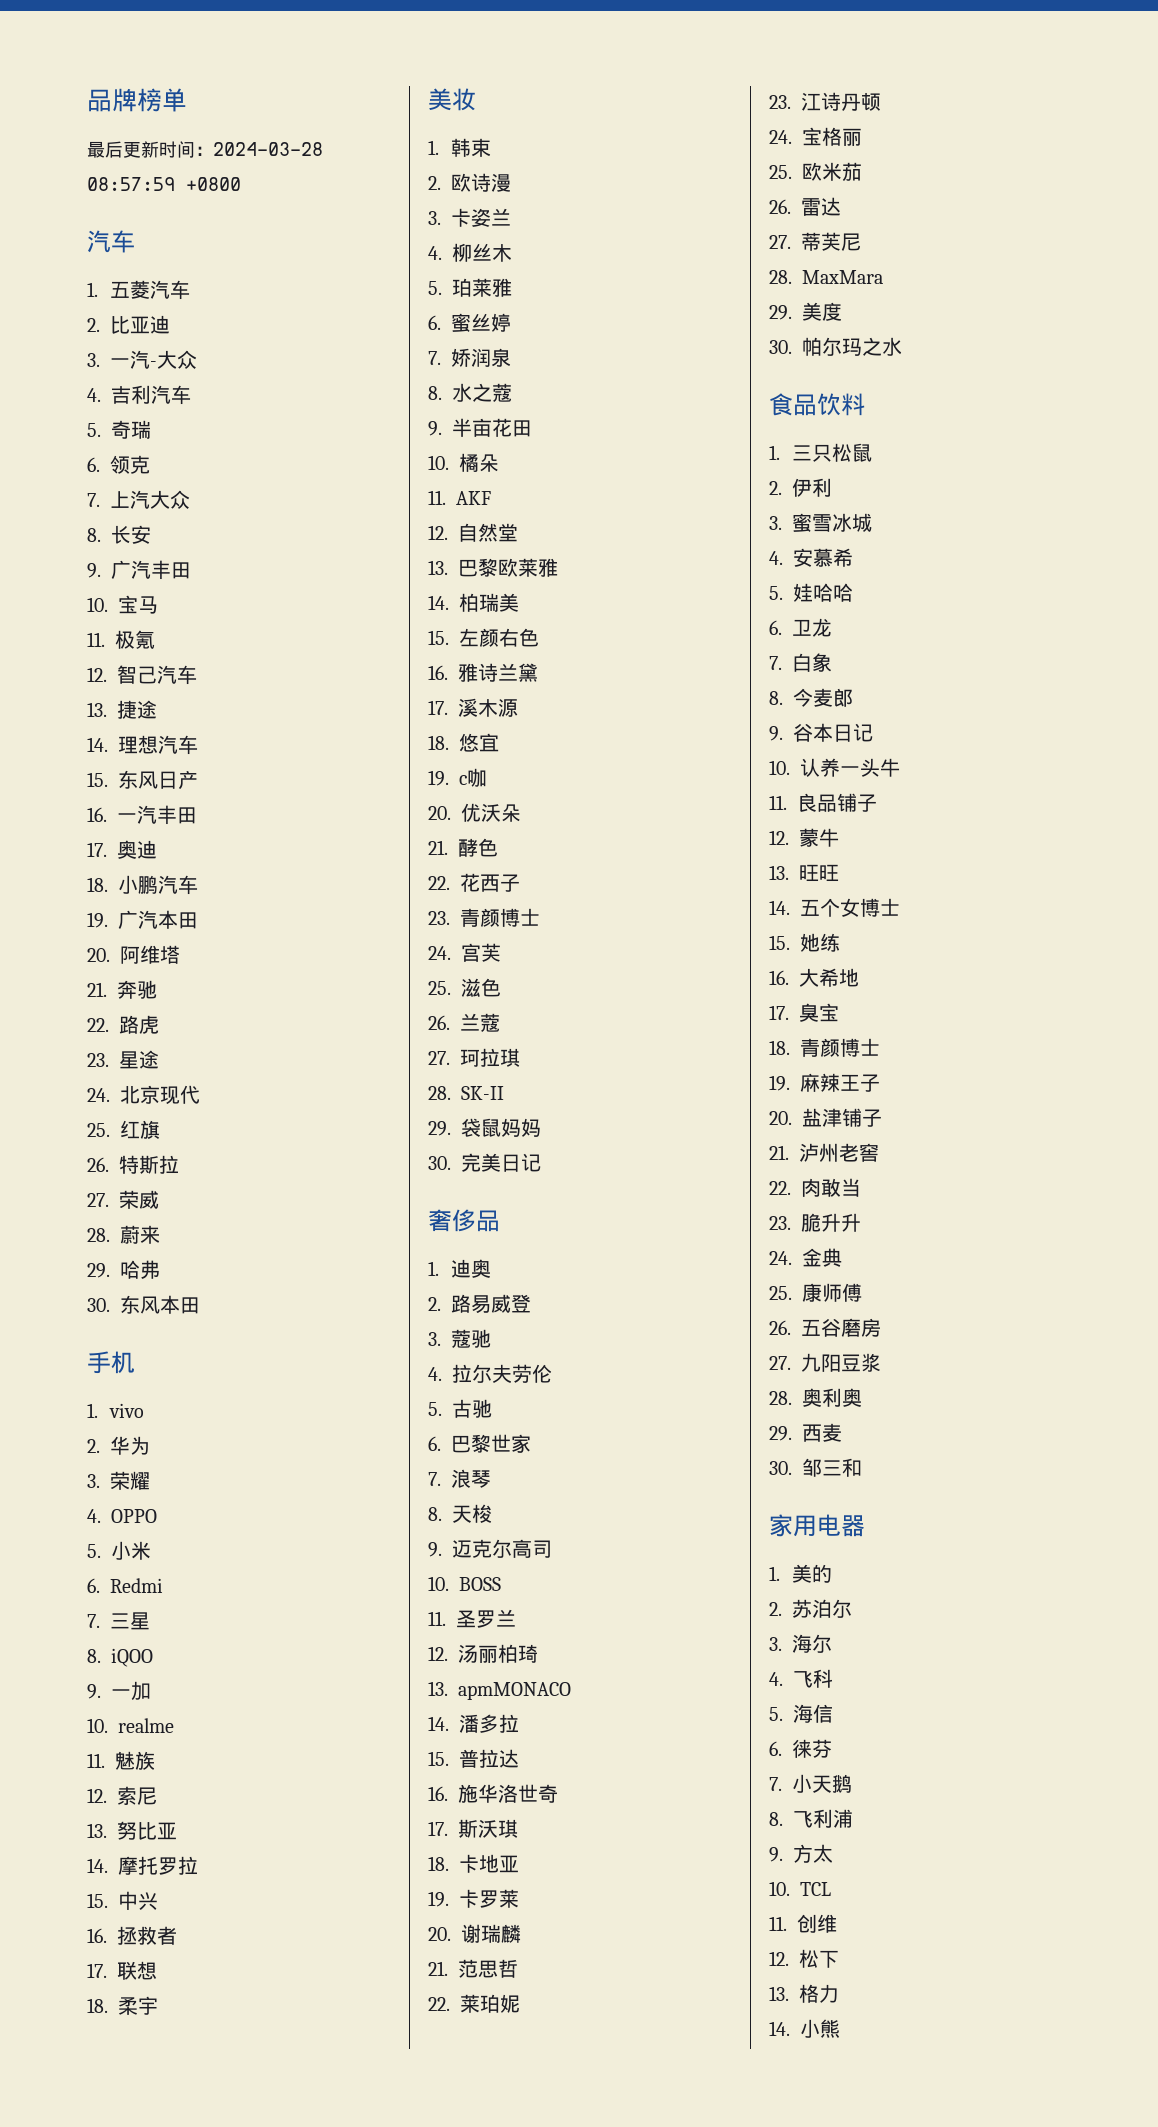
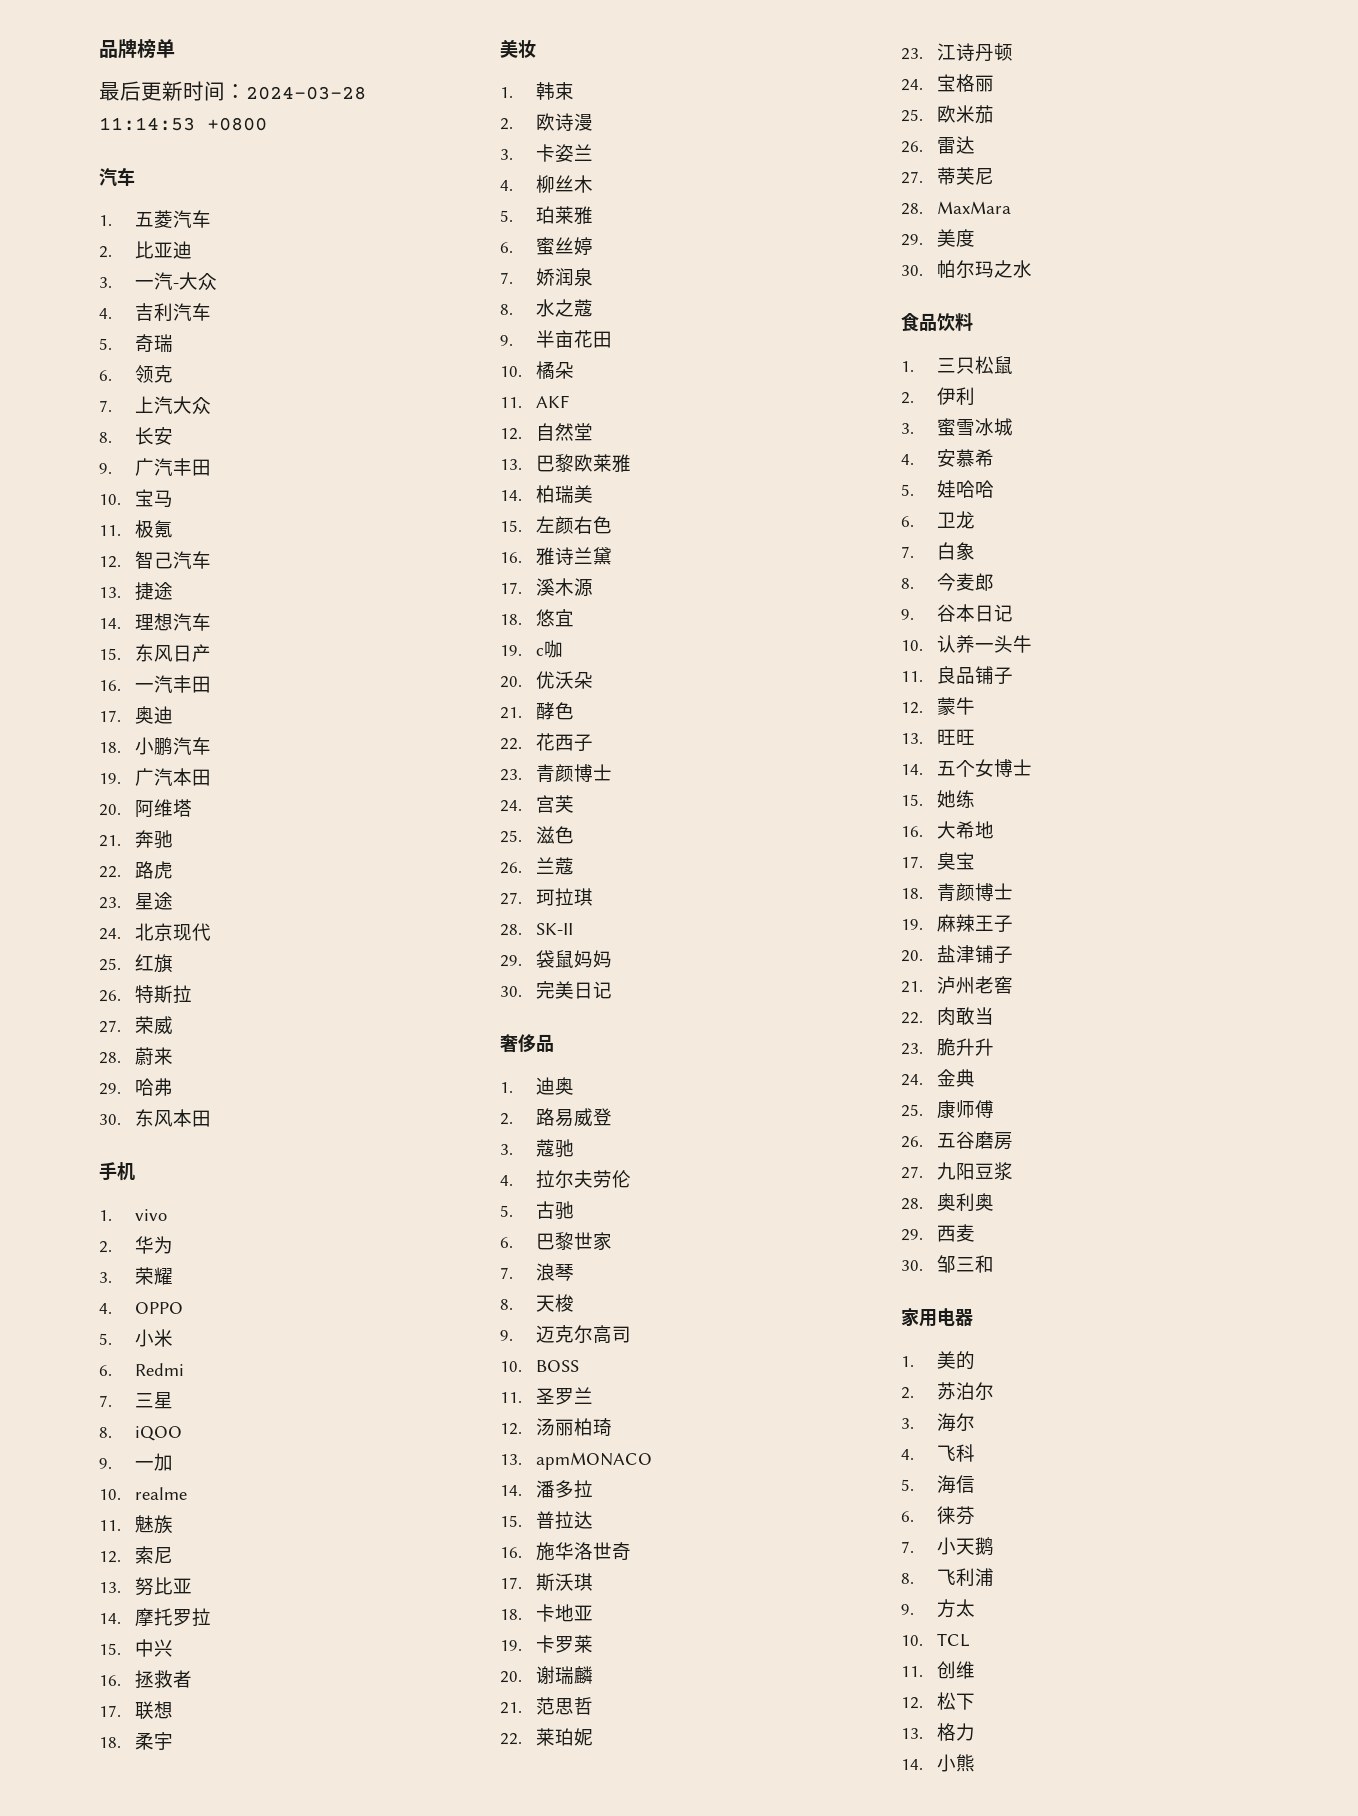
- 最后更新时间：2024-03-28 08:57:59 +0800
+ 最后更新时间：2024-03-28 11:14:53 +0800

